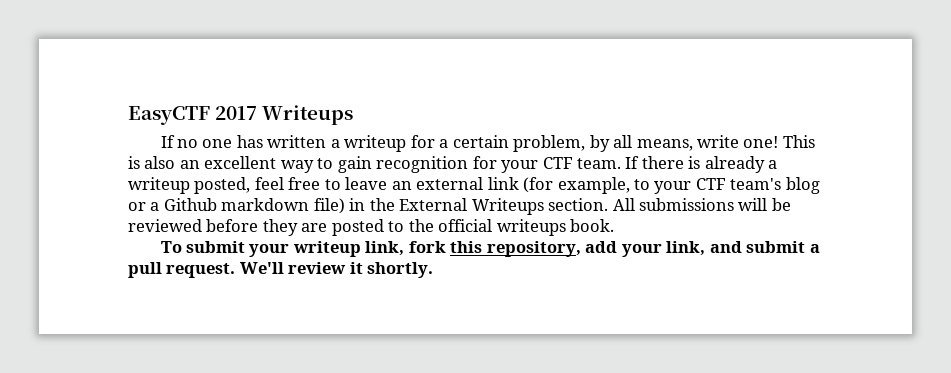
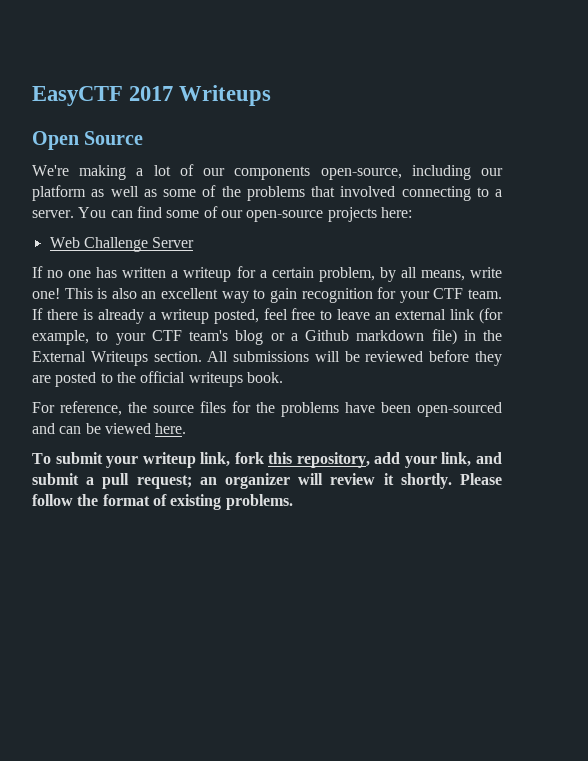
+ Open Source
+ We're making a lot of our components open-source, including our platform as well as some of the problems that involved connecting to a server. You can find some of our open-source projects here:
+ Web Challenge Server
+ For reference, the source files for the problems have been open-sourced and can be viewed here.
- To submit your writeup link, fork this repository, add your link, and submit a pull request. We'll review it shortly.
+ To submit your writeup link, fork this repository, add your link, and submit a pull request; an organizer will review it shortly. Please follow the format of existing problems.

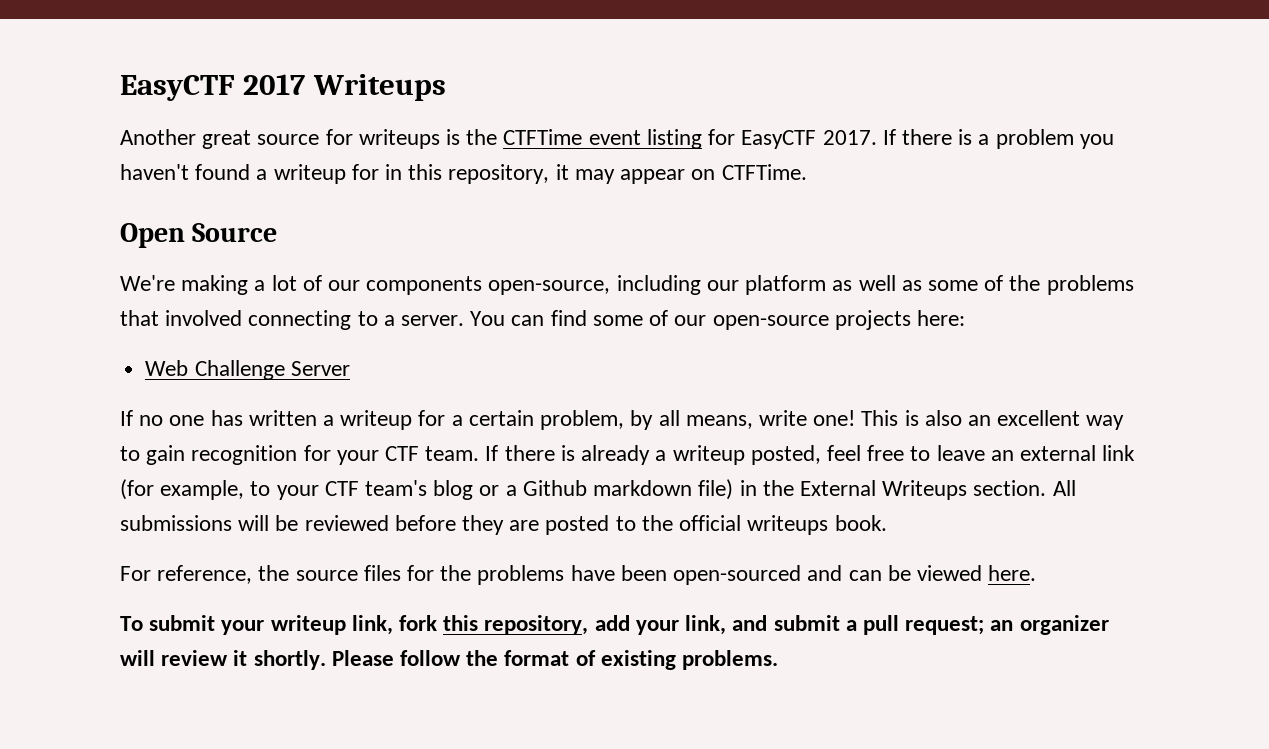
+ Another great source for writeups is the CTFTime event listing for EasyCTF 2017. If there is a problem you haven't found a writeup for in this repository, it may appear on CTFTime.

